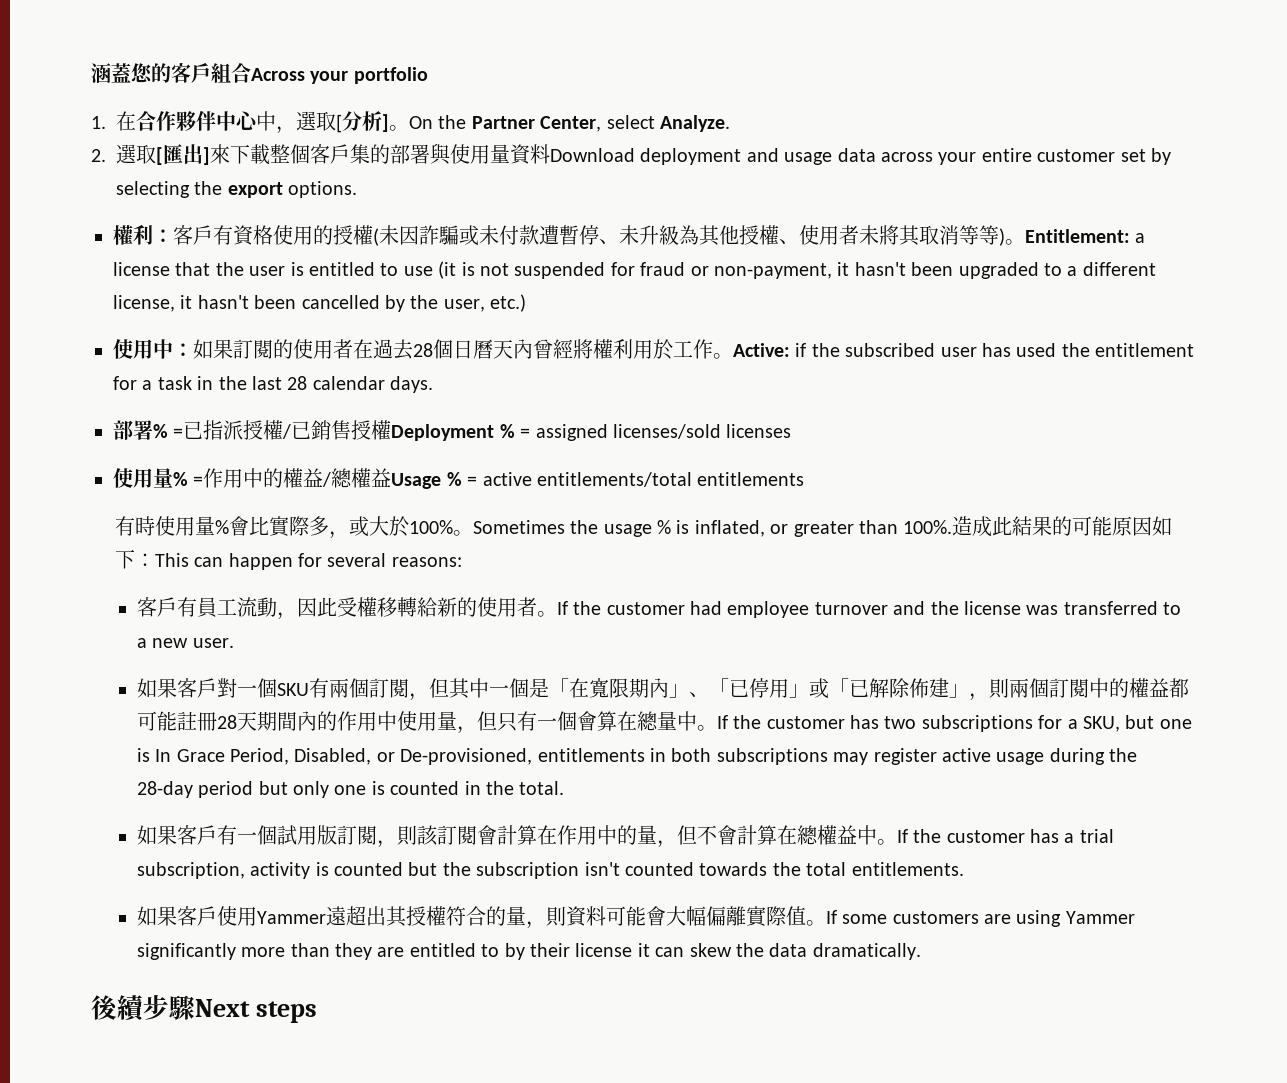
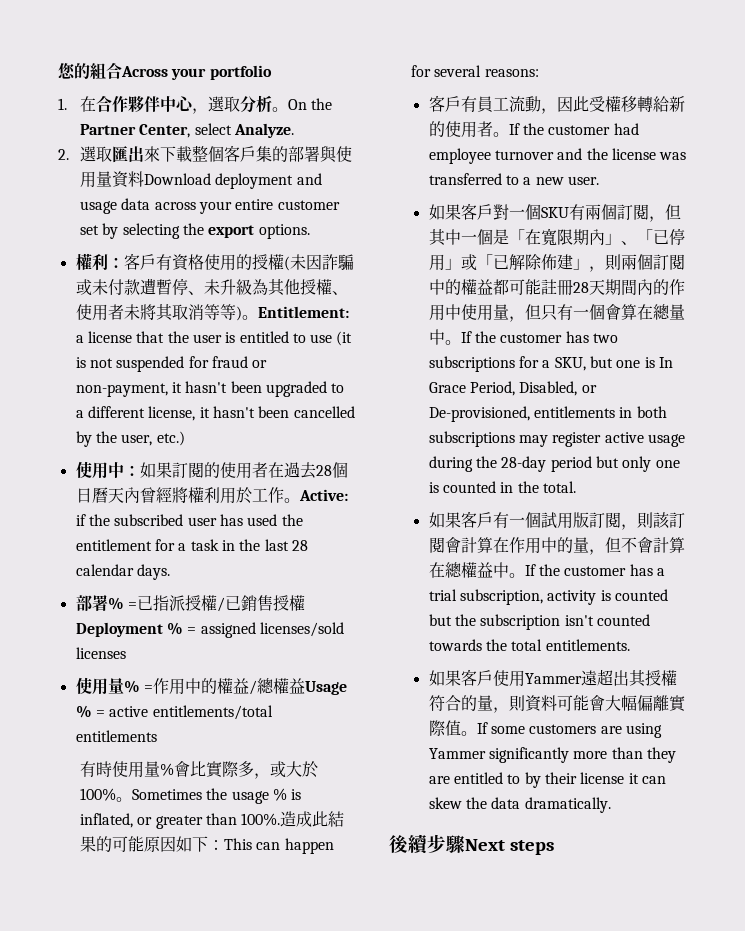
- 涵蓋您的客戶組合Across your portfolio
+ 您的組合Across your portfolio
- 1.在合作夥伴中心中，選取[分析]。
+ 1.在合作夥伴中心，選取分析。
- 2.選取[匯出]來下載整個客戶集的部署與使用量資料Download deployment and usage data across your entire customer set by selecting the export options.
+ 2.選取匯出來下載整個客戶集的部署與使用量資料Download deployment and usage data across your entire customer set by selecting the export options.

